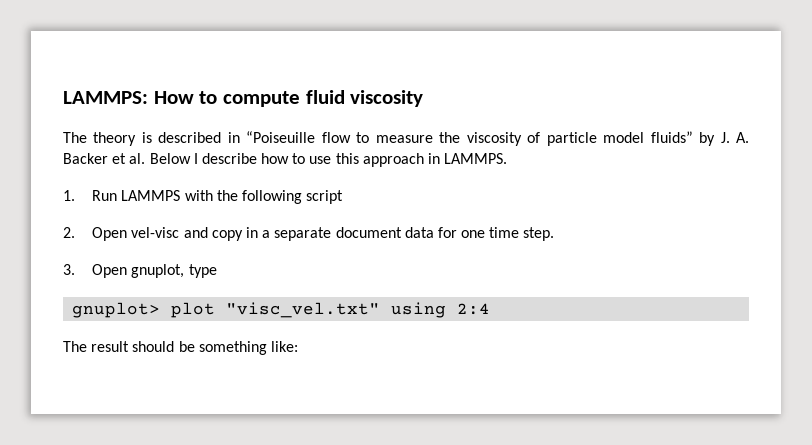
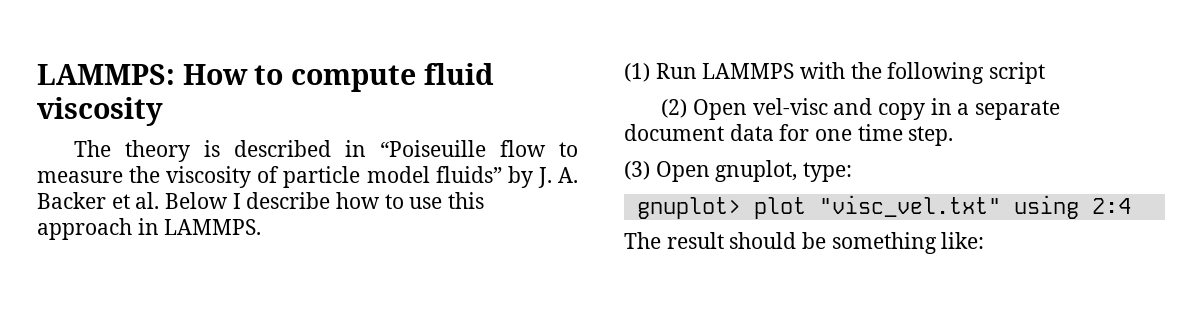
- 1. Run LAMMPS with the following script
+ (1) Run LAMMPS with the following script
- 2. Open vel-visc and copy in a separate document data for one time step.
+ (2) Open vel-visc and copy in a separate document data for one time step.
- 3. Open gnuplot, type
+ (3) Open gnuplot, type:

